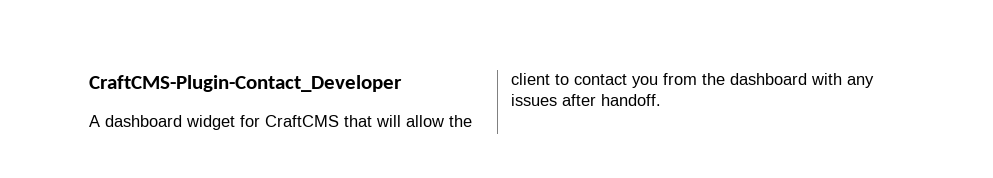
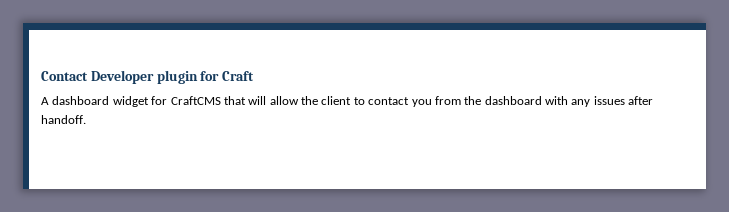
- CraftCMS-Plugin-Contact_Developer
+ Contact Developer plugin for Craft

